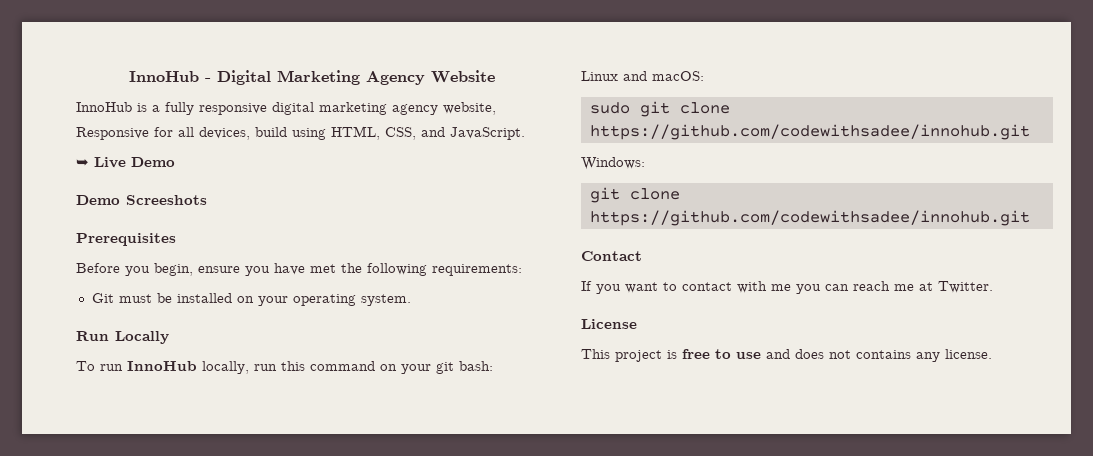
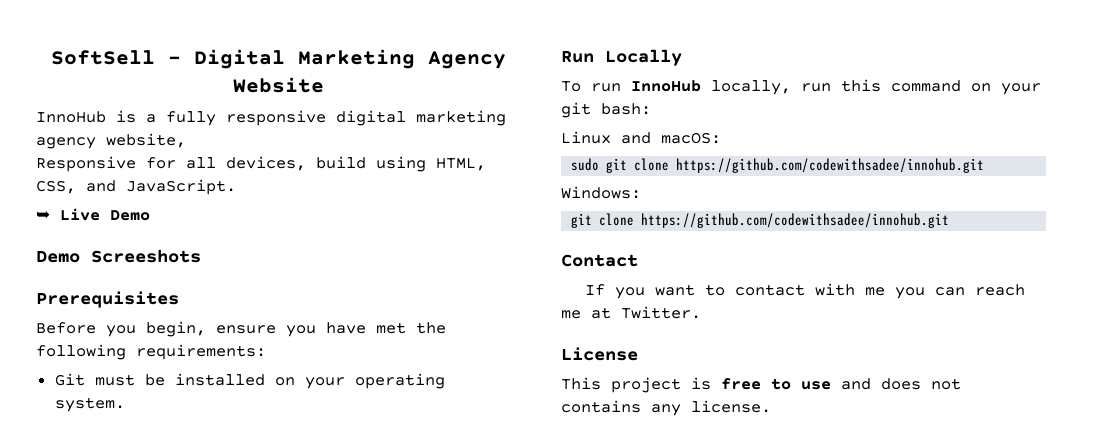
- InnoHub - Digital Marketing Agency Website
+ SoftSell - Digital Marketing Agency Website

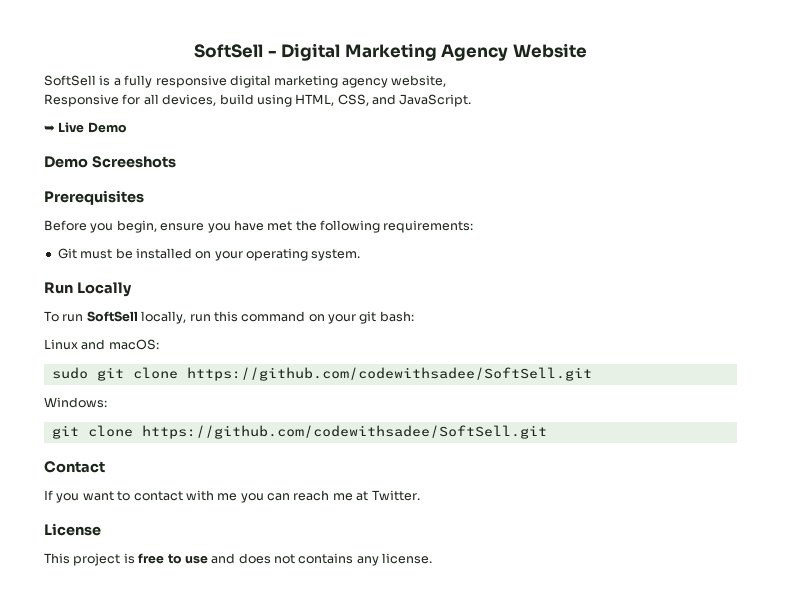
- InnoHub is a fully responsive digital marketing agency website,
+ SoftSell is a fully responsive digital marketing agency website,
- To run InnoHub locally, run this command on your git bash:
+ To run SoftSell locally, run this command on your git bash:
- sudo git clone https://github.com/codewithsadee/innohub.git
+ sudo git clone https://github.com/codewithsadee/SoftSell.git
  Windows:
- git clone https://github.com/codewithsadee/innohub.git
+ git clone https://github.com/codewithsadee/SoftSell.git

